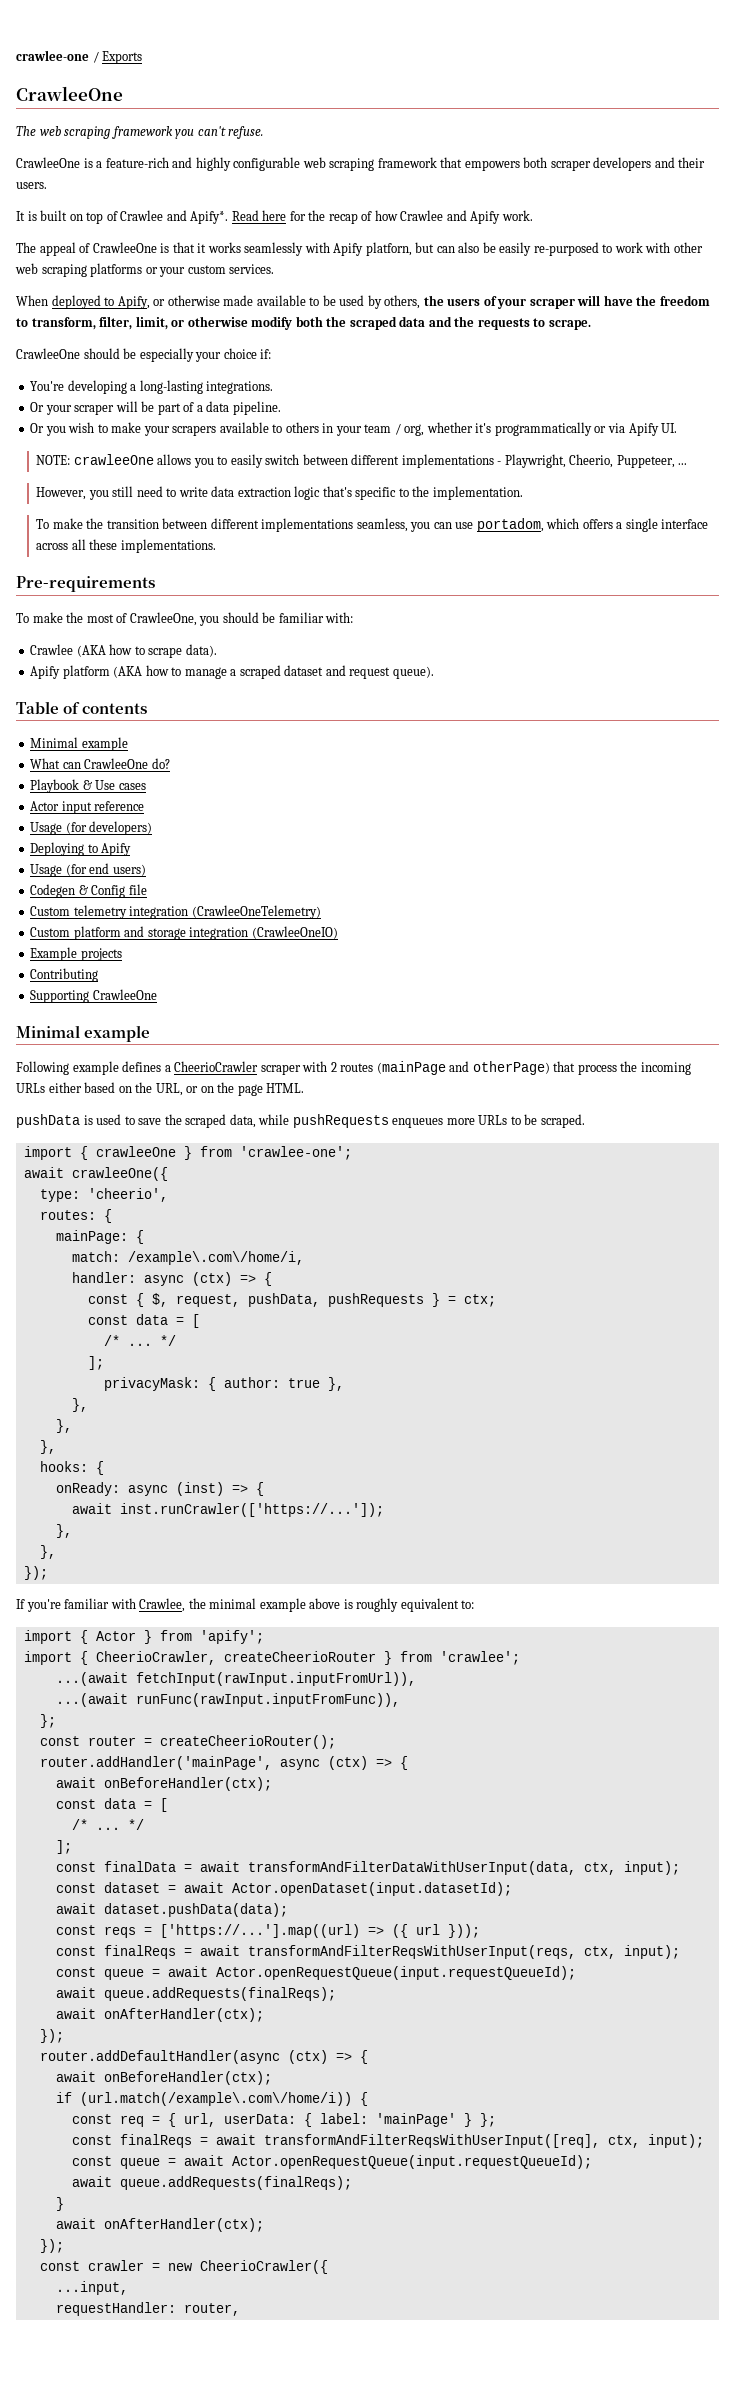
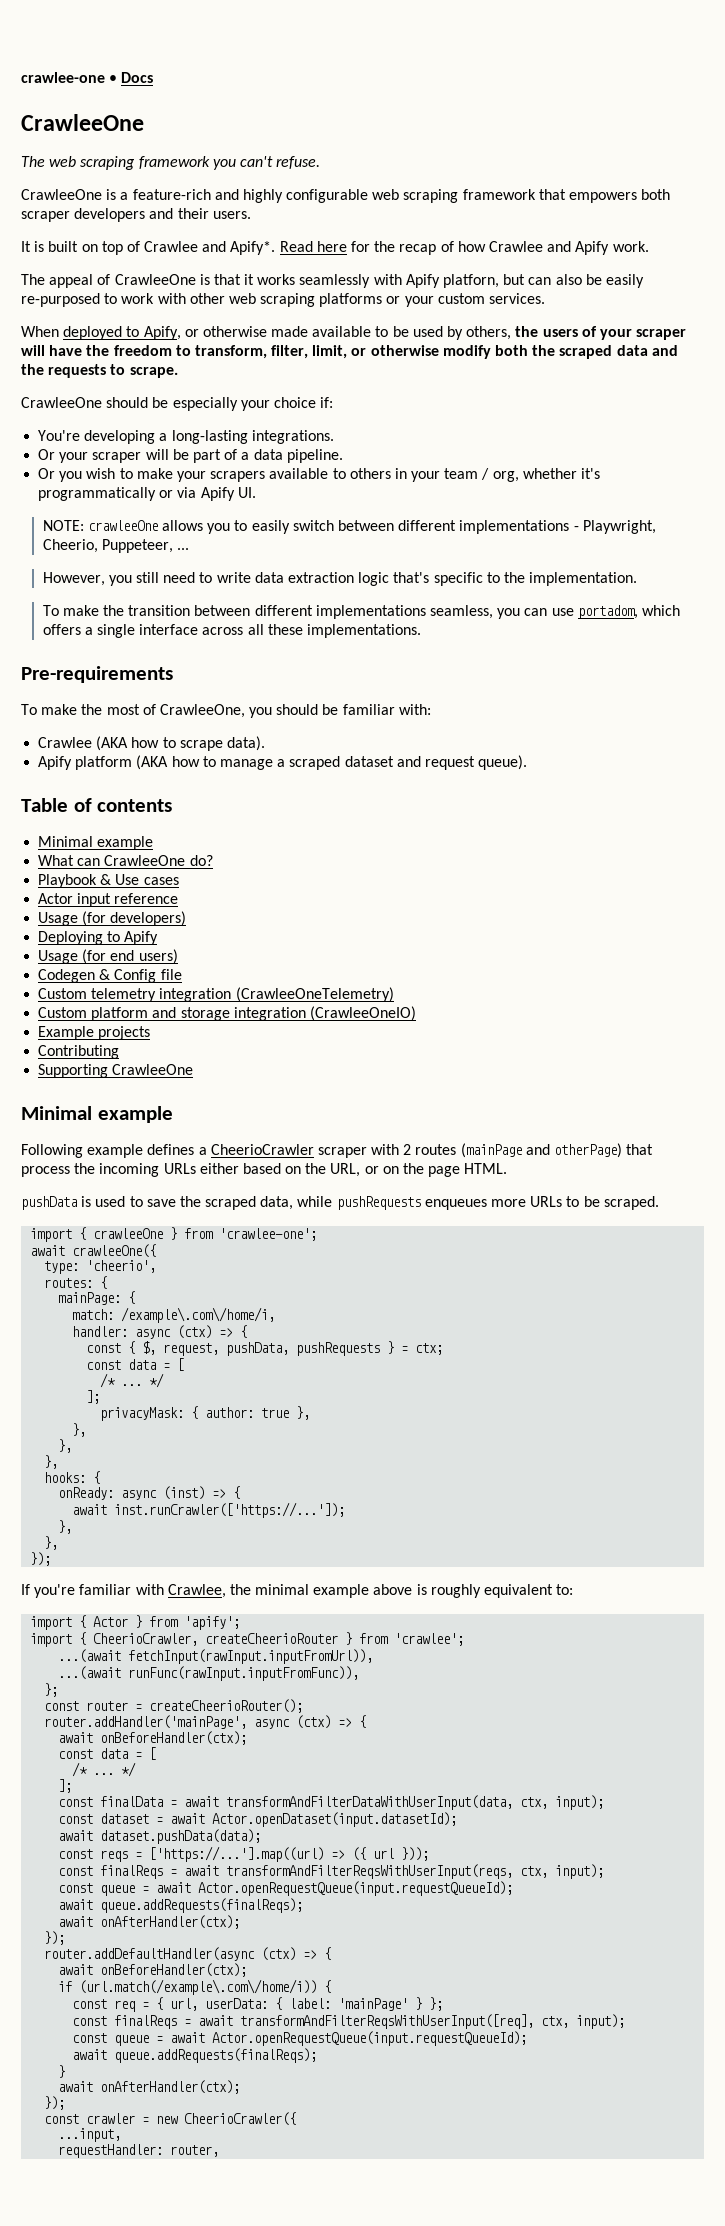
- crawlee-one / Exports
+ crawlee-one • Docs

